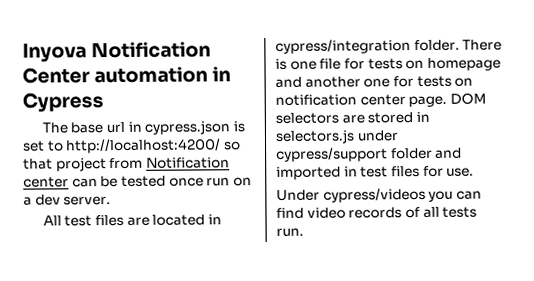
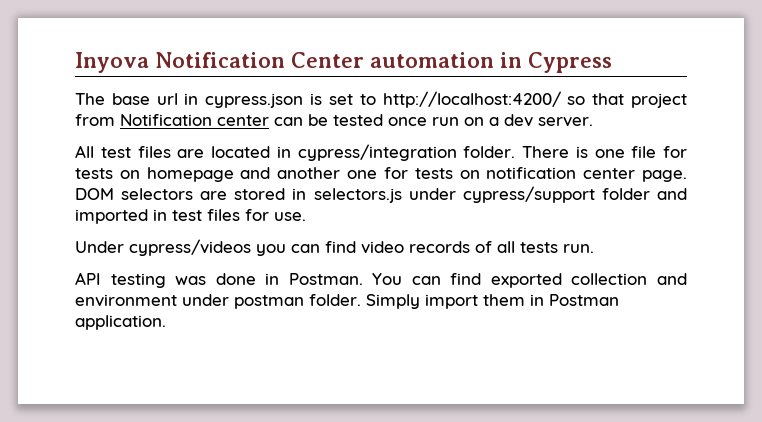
+ API testing was done in Postman. You can find exported collection and environment under postman folder. Simply import them in Postman application.

